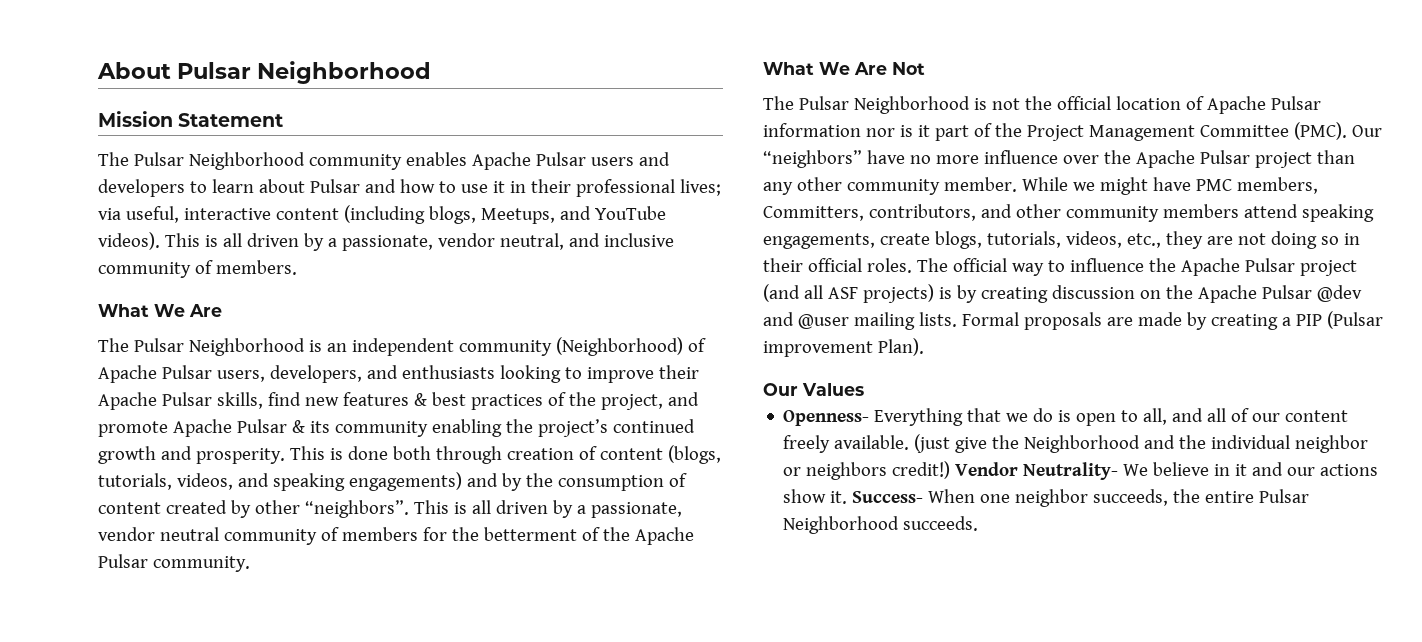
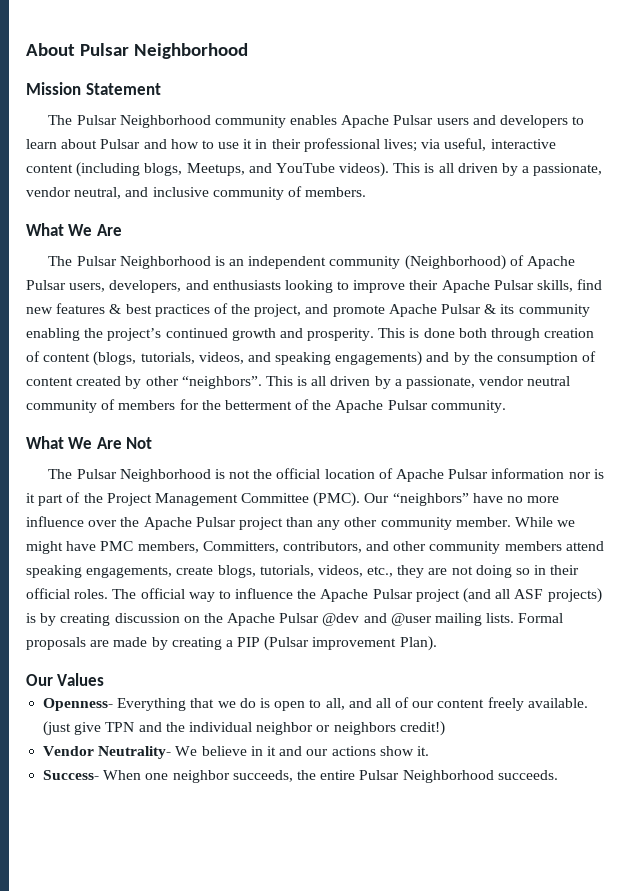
- (just give the Neighborhood and the individual neighbor or neighbors credit!) Vendor Neutrality- We believe in it and our actions show it. Success- When one neighbor succeeds, the entire Pulsar Neighborhood succeeds.
+ (just give TPN and the individual neighbor or neighbors credit!)
+ Vendor Neutrality- We believe in it and our actions show it.
+ Success- When one neighbor succeeds, the entire Pulsar Neighborhood succeeds.

